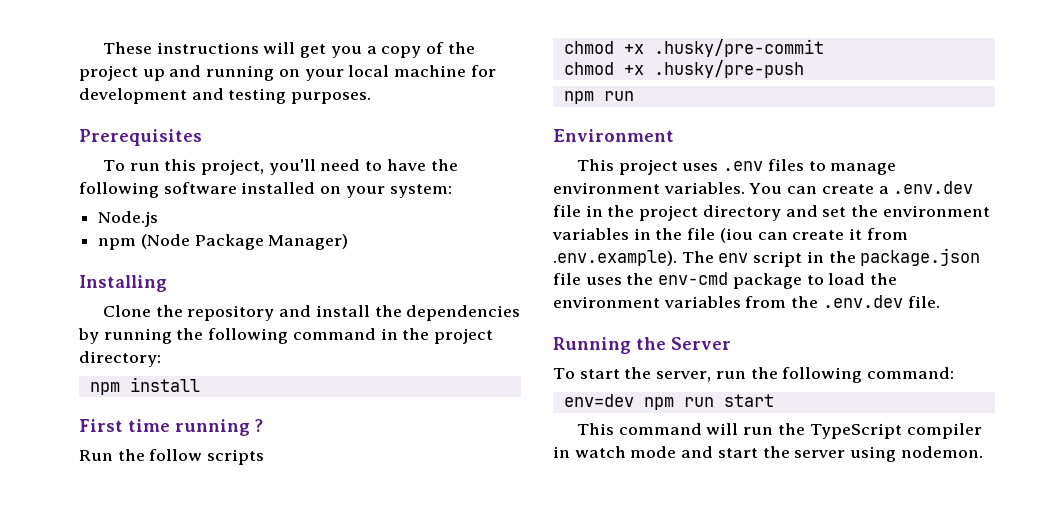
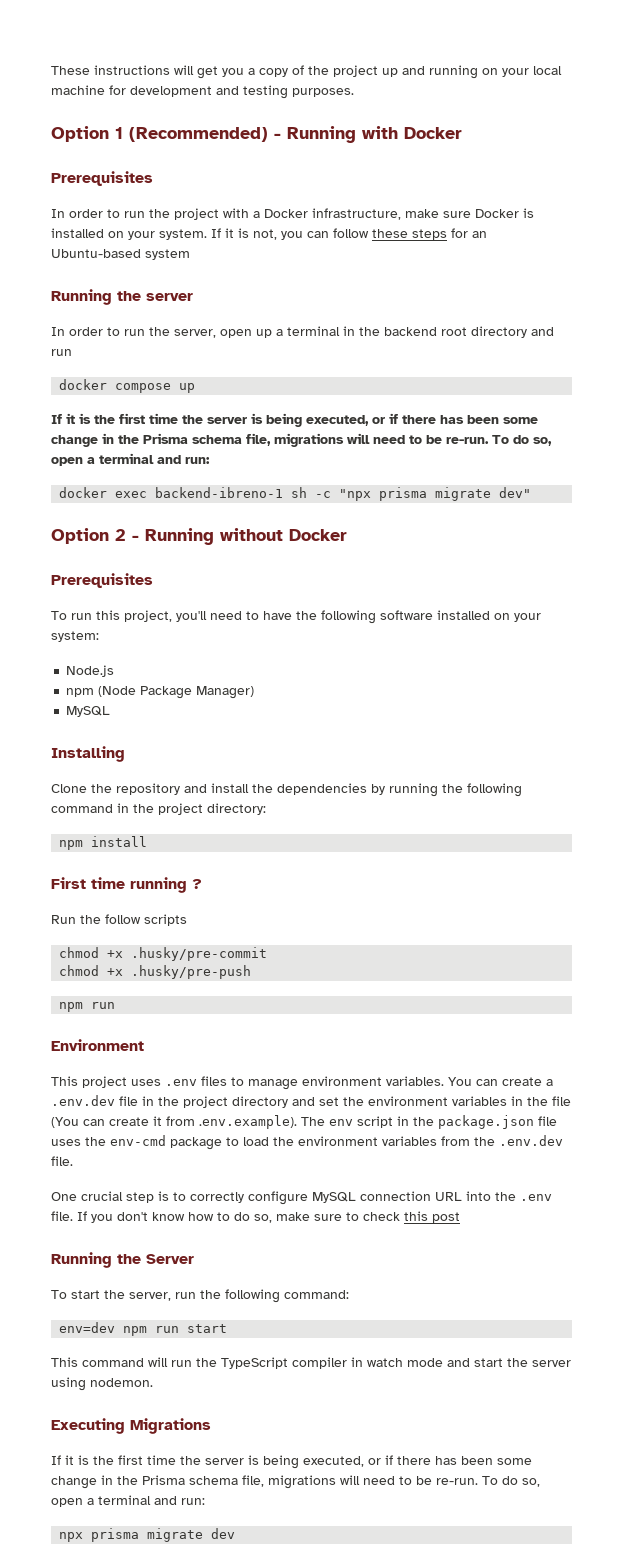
+ Option 1 (Recommended) - Running with Docker
+ Prerequisites
+ In order to run the project with a Docker infrastructure, make sure Docker is installed on your system. If it is not, you can follow these steps for an Ubuntu-based system
+ Running the server
+ In order to run the server, open up a terminal in the backend root directory and run
+ docker compose up
+ If it is the first time the server is being executed, or if there has been some change in the Prisma schema file, migrations will need to be re-run. To do so, open a terminal and run:
+ docker exec backend-ibreno-1 sh -c "npx prisma migrate dev"
+ Option 2 - Running without Docker
  npm (Node Package Manager)
+ MySQL
- You can create a .env.dev file in the project directory and set the environment variables in the file (iou can create it from .env.example). The env script in the package.json file uses the env-cmd package to load the environment variables from the .env.dev file.
+ You can create a .env.dev file in the project directory and set the environment variables in the file (You can create it from .env.example). The env script in the package.json file uses the env-cmd package to load the environment variables from the .env.dev file.
+ One crucial step is to correctly configure MySQL connection URL into the .env file. If you don't know how to do so, make sure to check this post
+ Executing Migrations
+ If it is the first time the server is being executed, or if there has been some change in the Prisma schema file, migrations will need to be re-run. To do so, open a terminal and run:
+ npx prisma migrate dev

